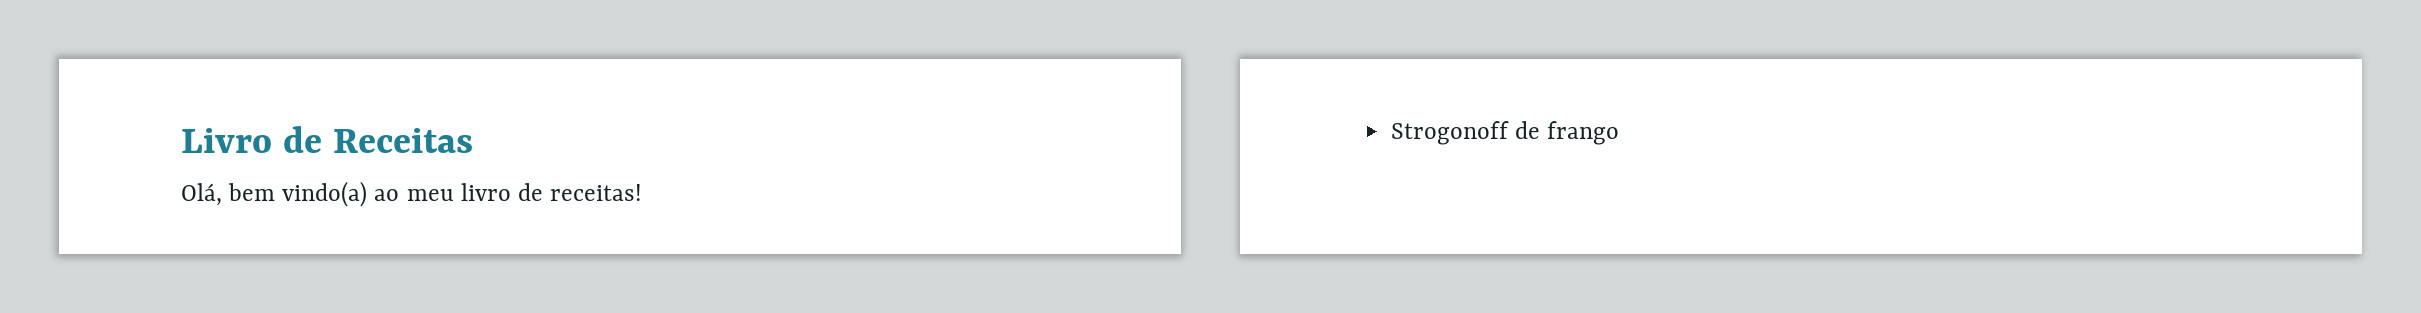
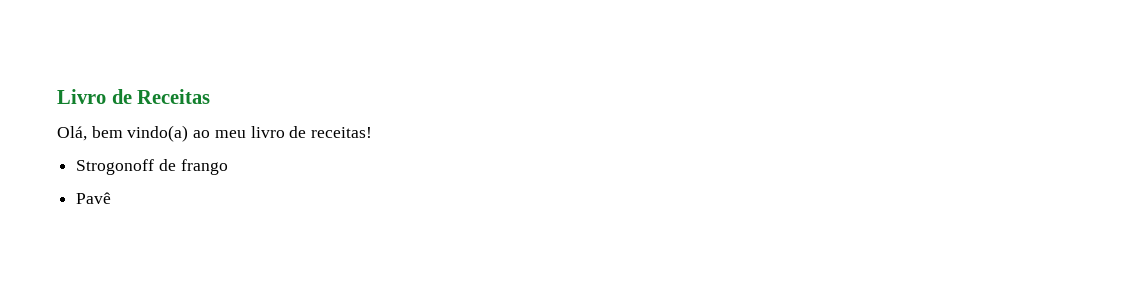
+ Pavê

